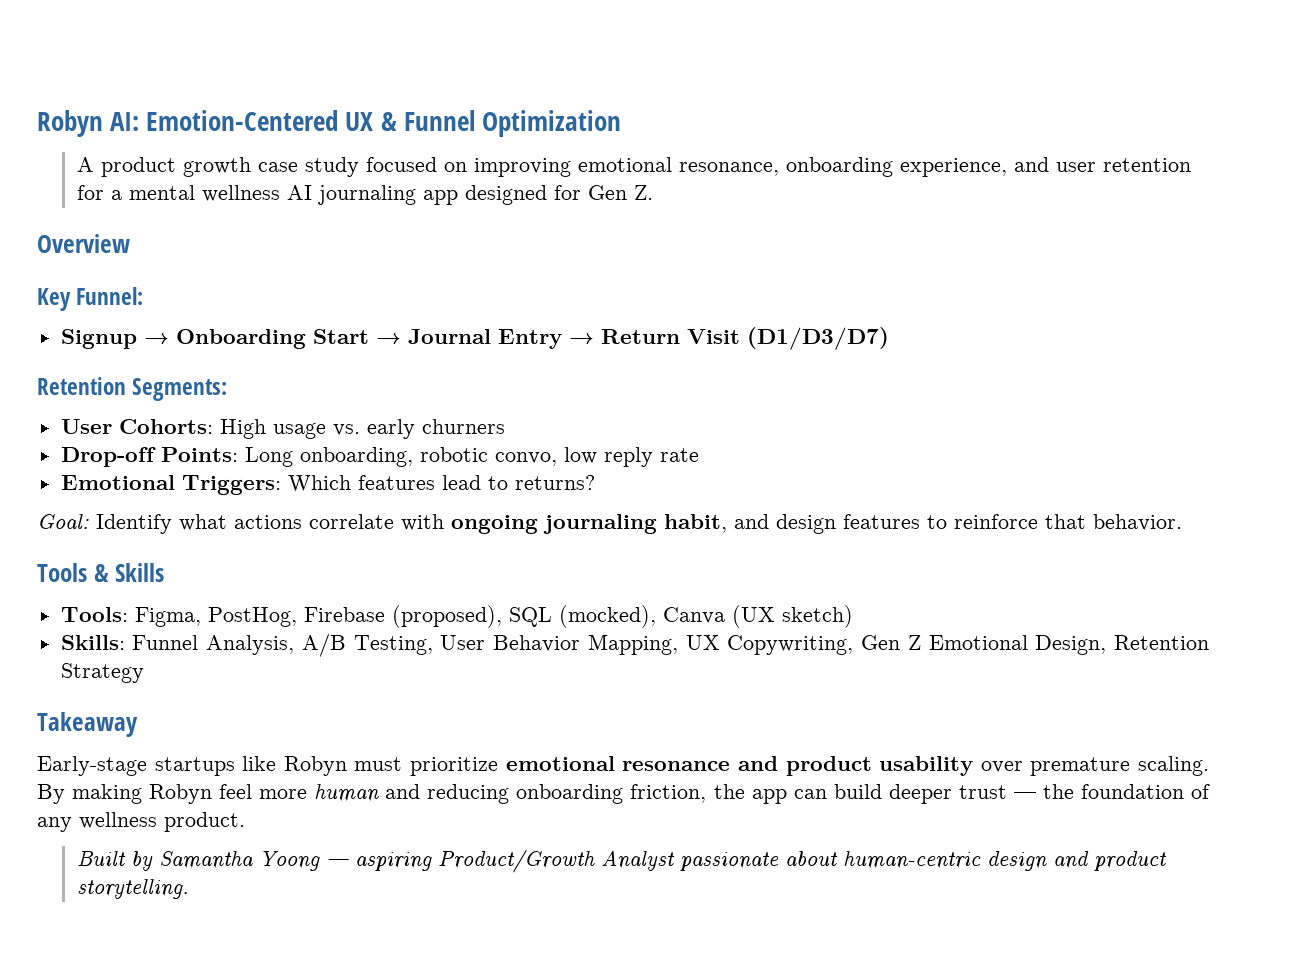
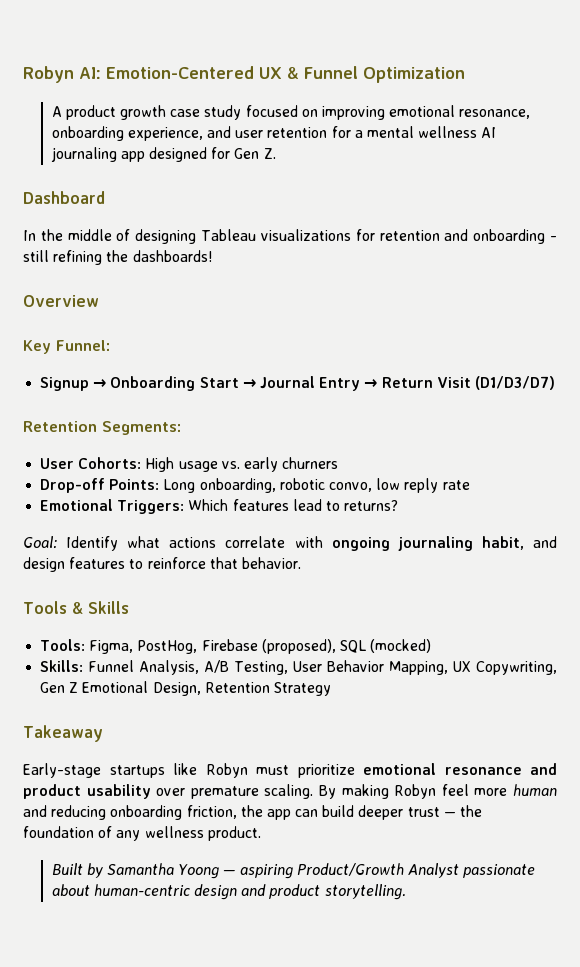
+ Dashboard
+ In the middle of designing Tableau visualizations for retention and onboarding - still refining the dashboards!
- Tools: Figma, PostHog, Firebase (proposed), SQL (mocked), Canva (UX sketch)
+ Tools: Figma, PostHog, Firebase (proposed), SQL (mocked)

